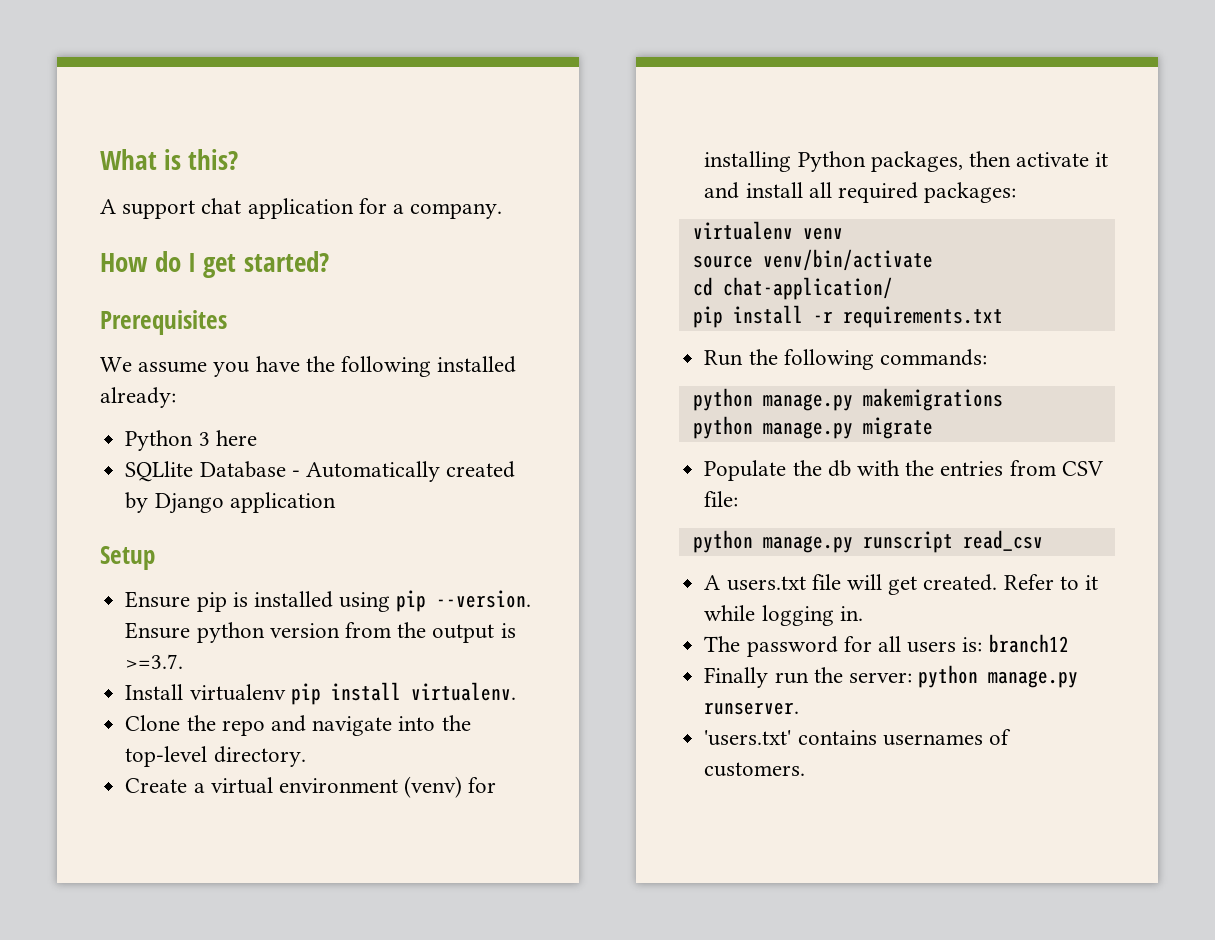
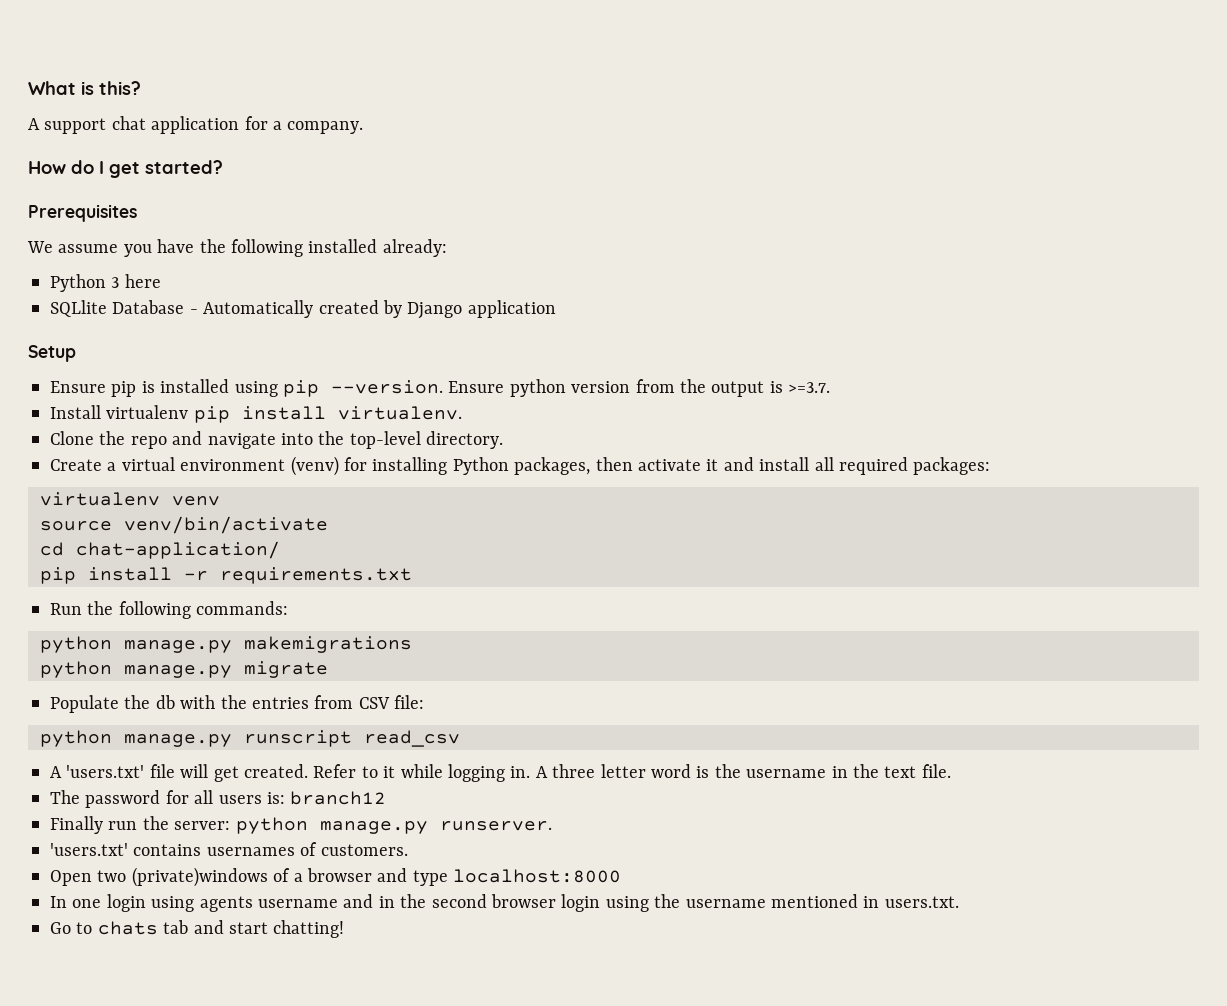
- A users.txt file will get created.
+ A 'users.txt' file will get created.
+ A three letter word is the username in the text file.
+ Open two (private)windows of a browser and type localhost:8000
+ In one login using agents username and in the second browser login using the username mentioned in users.txt.
+ Go to chats tab and start chatting!

